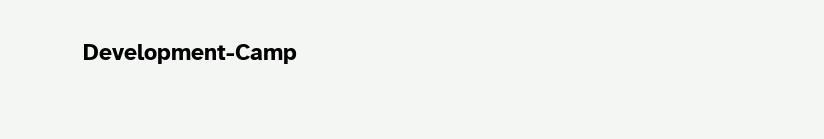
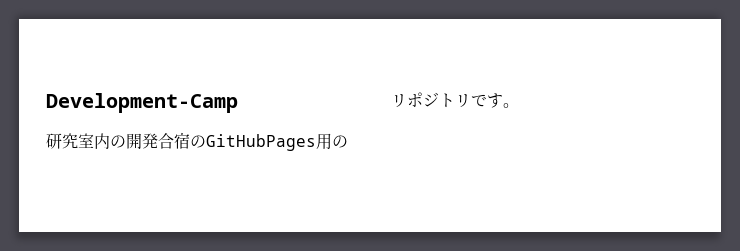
+ 研究室内の開発合宿のGitHubPages用のリポジトリです。

